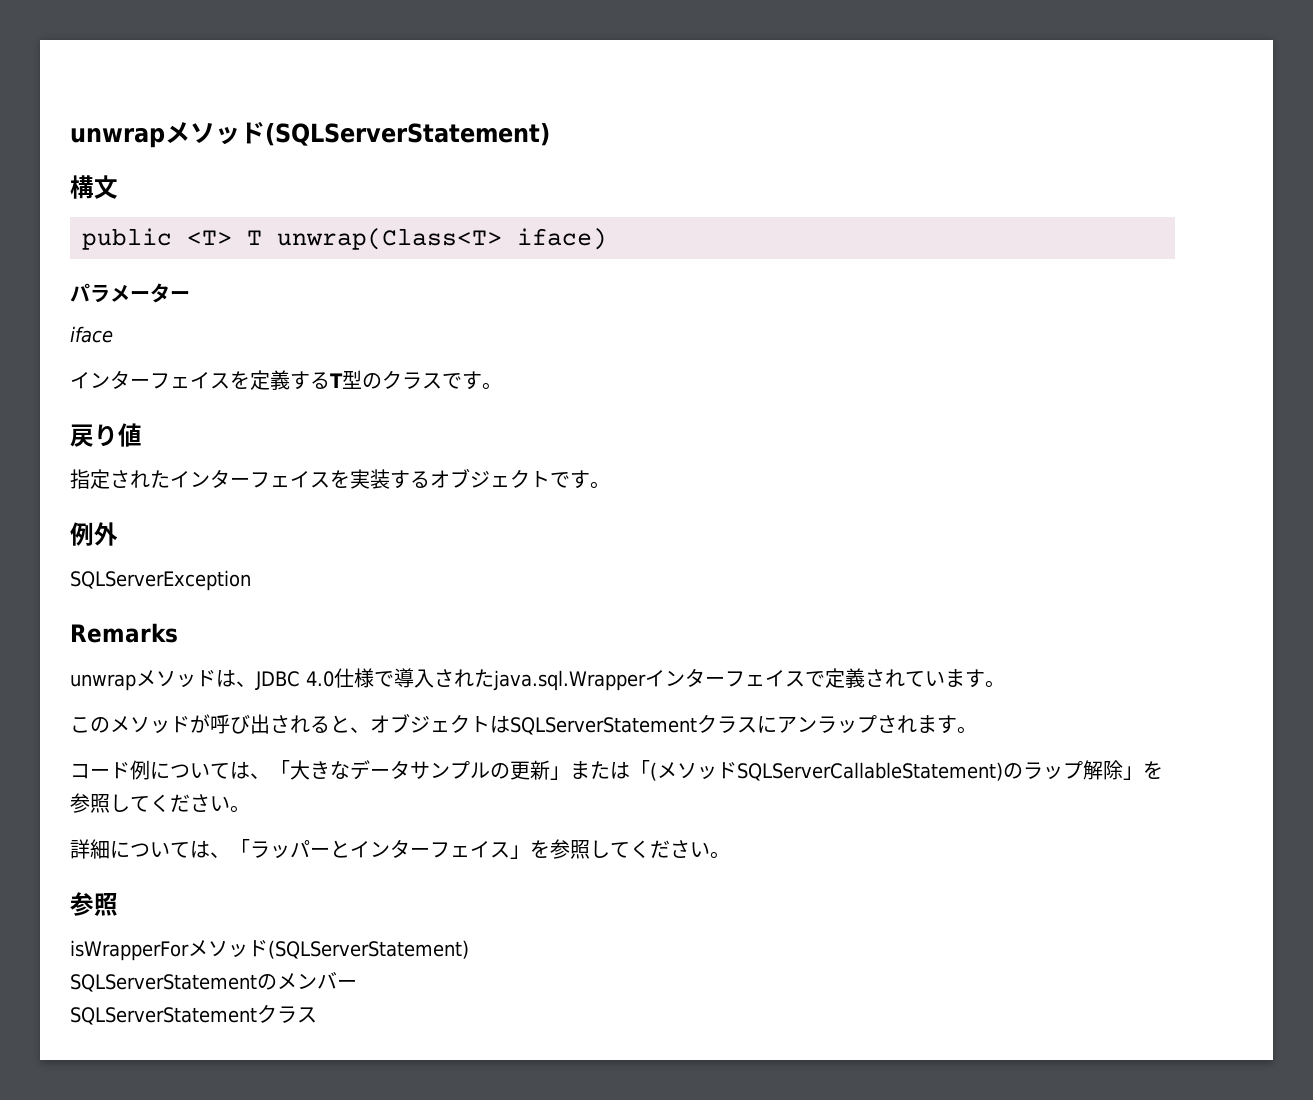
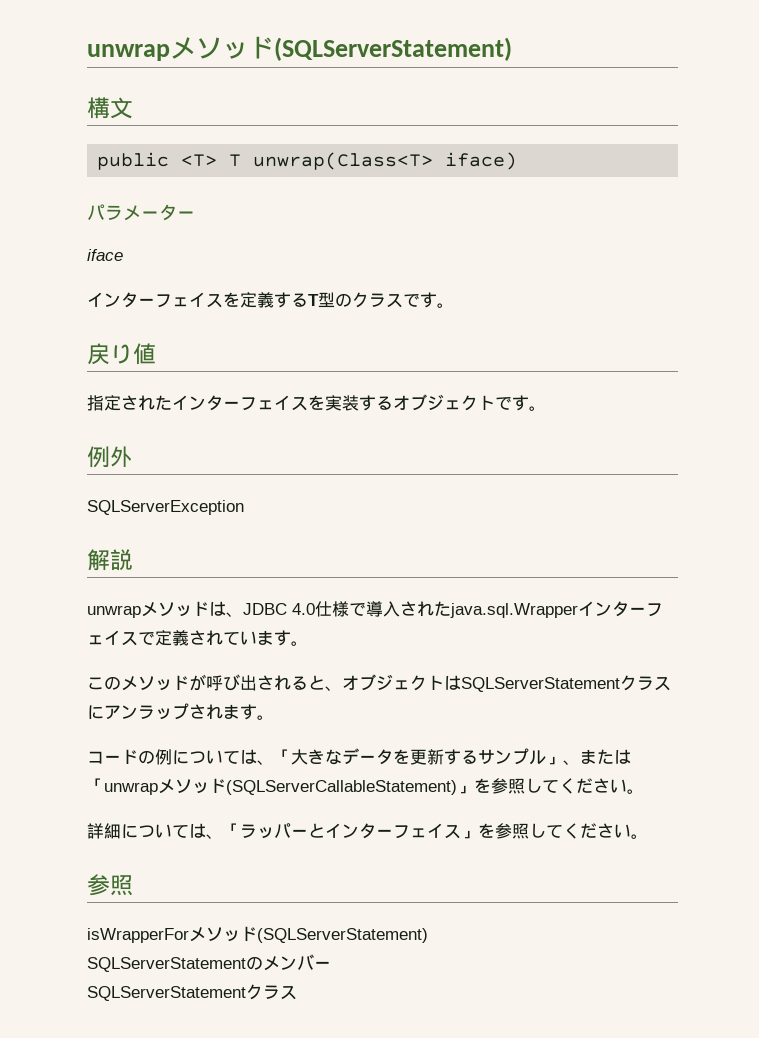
- Remarks
+ 解説
- コード例については、「大きなデータサンプルの更新」または「(メソッドSQLServerCallableStatement)のラップ解除」を参照してください。
+ コードの例については、「大きなデータを更新するサンプル」、または「unwrapメソッド(SQLServerCallableStatement)」を参照してください。

